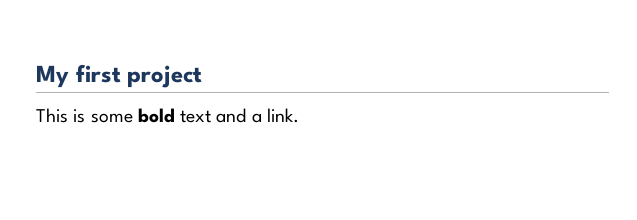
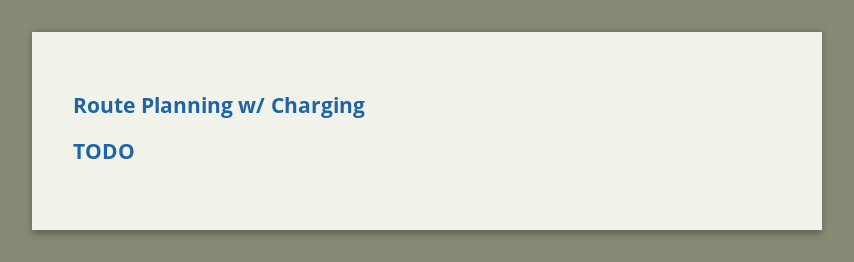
- My first project
- This is some bold text and a link.
+ Route Planning w/ Charging
+ TODO

